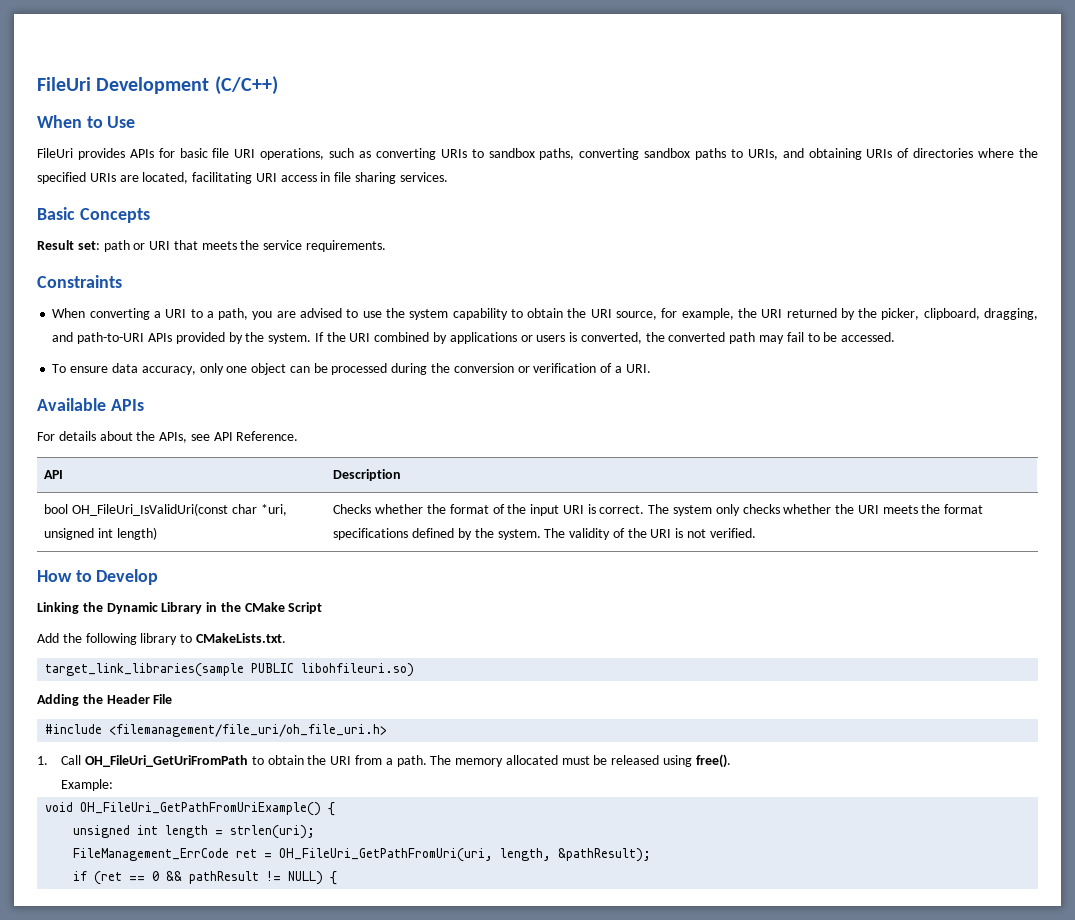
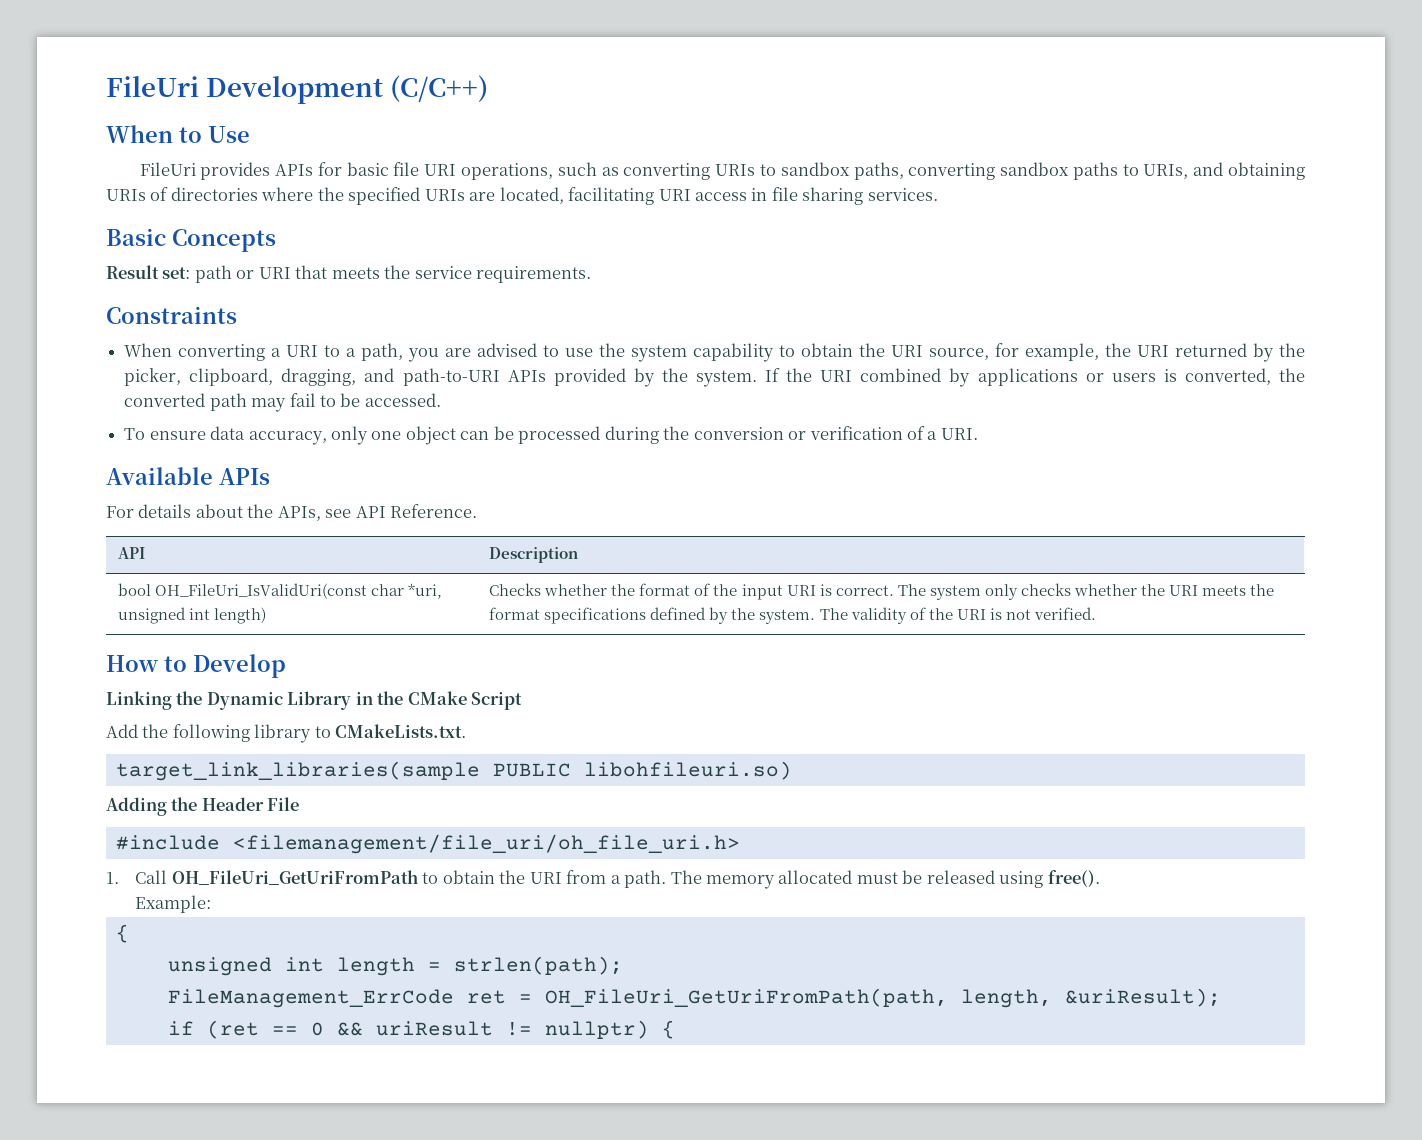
  Example:
- void OH_FileUri_GetPathFromUriExample() {
+ {
- unsigned int length = strlen(uri);
+ unsigned int length = strlen(path);
- FileManagement_ErrCode ret = OH_FileUri_GetPathFromUri(uri, length, &pathResult);
+ FileManagement_ErrCode ret = OH_FileUri_GetUriFromPath(path, length, &uriResult);
- if (ret == 0 && pathResult != NULL) {
+ if (ret == 0 && uriResult != nullptr) {

